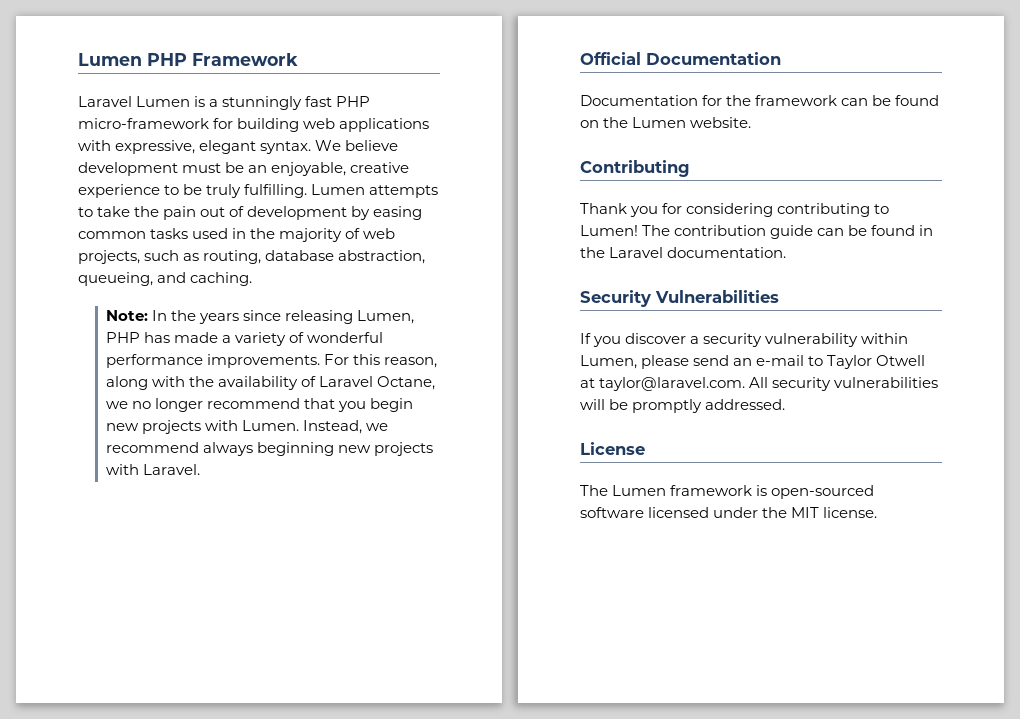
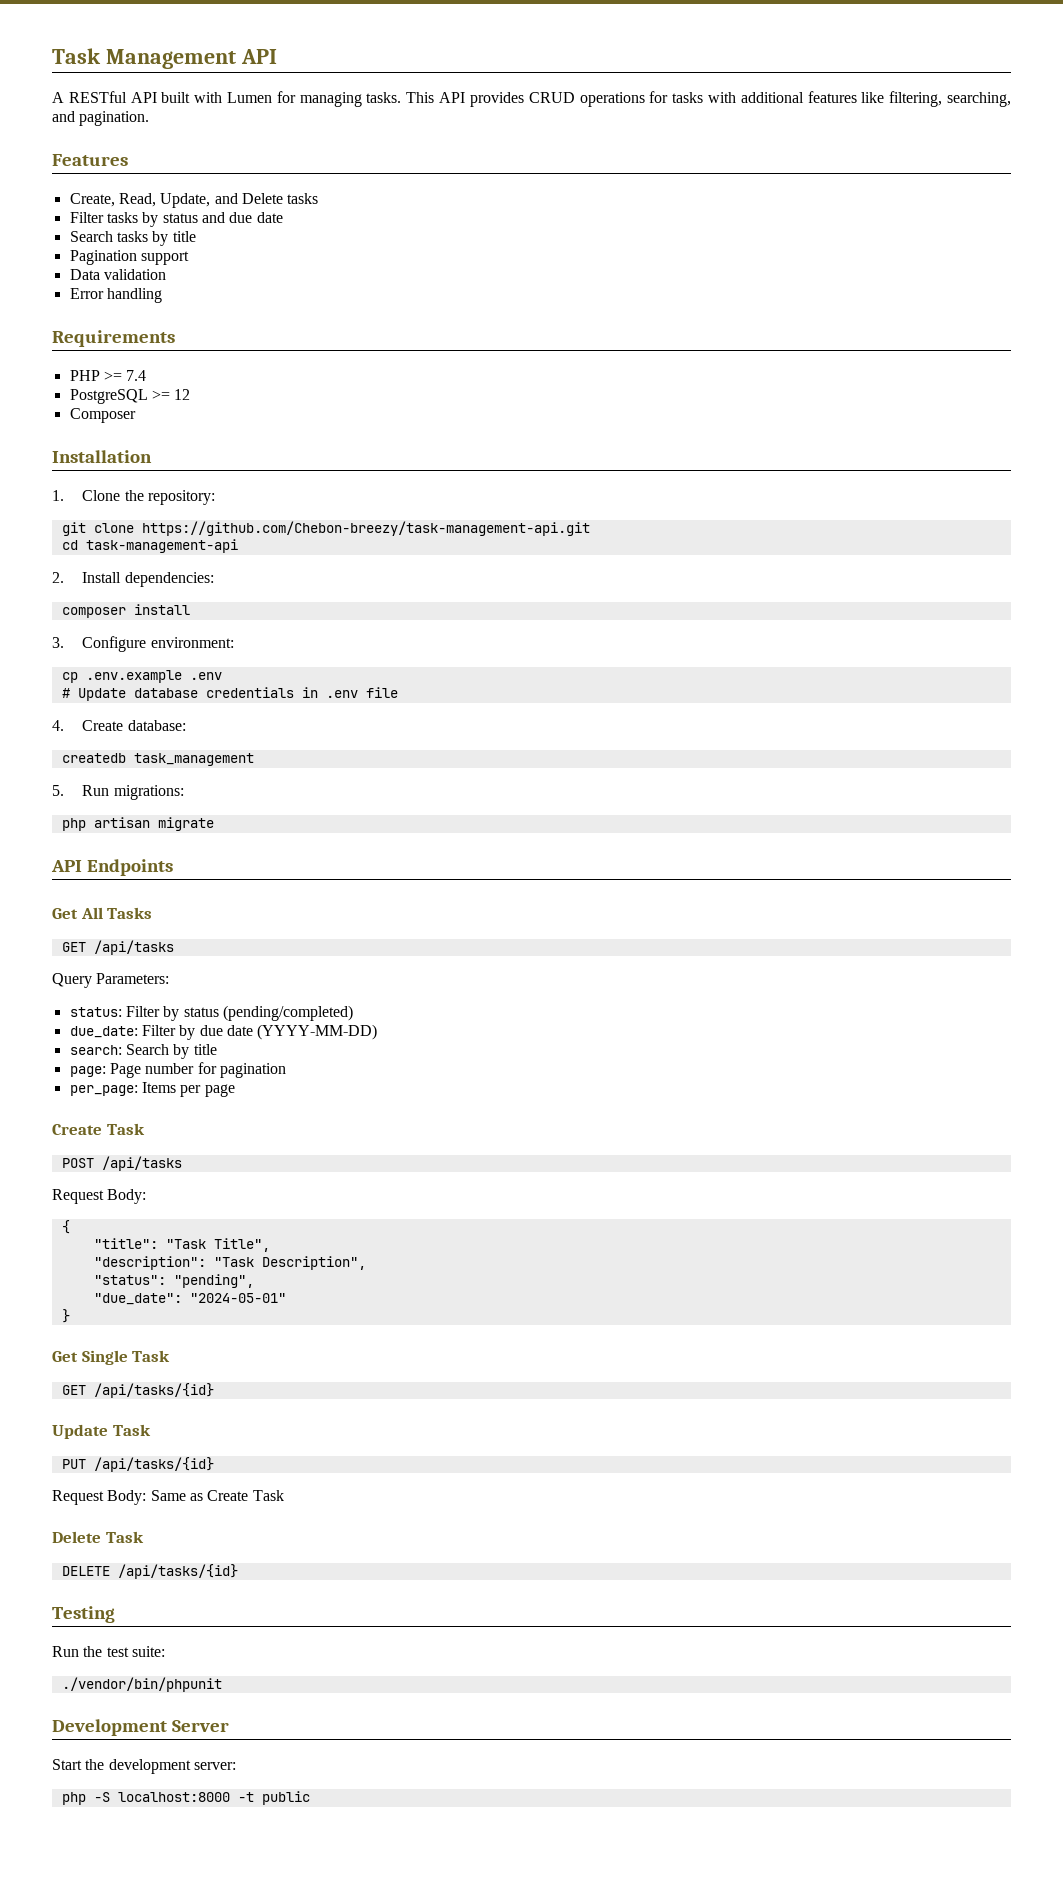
- Lumen PHP Framework
- Laravel Lumen is a stunningly fast PHP micro-framework for building web applications with expressive, elegant syntax. We believe development must be an enjoyable, creative experience to be truly fulfilling. Lumen attempts to take the pain out of development by easing common tasks used in the majority of web projects, such as routing, database abstraction, queueing, and caching.
- Note: In the years since releasing Lumen, PHP has made a variety of wonderful performance improvements. For this reason, along with the availability of Laravel Octane, we no longer recommend that you begin new projects with Lumen. Instead, we recommend always beginning new projects with Laravel.
- Official Documentation
- Documentation for the framework can be found on the Lumen website.
- Contributing
- Thank you for considering contributing to Lumen! The contribution guide can be found in the Laravel documentation.
- Security Vulnerabilities
- If you discover a security vulnerability within Lumen, please send an e-mail to Taylor Otwell at taylor@laravel.com. All security vulnerabilities will be promptly addressed.
- License
- The Lumen framework is open-sourced software licensed under the MIT license.
+ Task Management API
+ A RESTful API built with Lumen for managing tasks. This API provides CRUD operations for tasks with additional features like filtering, searching, and pagination.
+ Features
+ Create, Read, Update, and Delete tasks
+ Filter tasks by status and due date
+ Search tasks by title
+ Pagination support
+ Data validation
+ Error handling
+ Requirements
+ PHP >= 7.4
+ PostgreSQL >= 12
+ Composer
+ Installation
+ 1. Clone the repository:
+ git clone https://github.com/Chebon-breezy/task-management-api.git
+ cd task-management-api
+ 2. Install dependencies:
+ composer install
+ 3. Configure environment:
+ cp .env.example .env
+ # Update database credentials in .env file
+ 4. Create database:
+ createdb task_management
+ 5. Run migrations:
+ php artisan migrate
+ API Endpoints
+ Get All Tasks
+ GET /api/tasks
+ Query Parameters:
+ status: Filter by status (pending/completed)
+ due_date: Filter by due date (YYYY-MM-DD)
+ search: Search by title
+ page: Page number for pagination
+ per_page: Items per page
+ Create Task
+ POST /api/tasks
+ Request Body:
+ {
+ "title": "Task Title",
+ "description": "Task Description",
+ "status": "pending",
+ "due_date": "2024-05-01"
+ }
+ Get Single Task
+ GET /api/tasks/{id}
+ Update Task
+ PUT /api/tasks/{id}
+ Request Body: Same as Create Task
+ Delete Task
+ DELETE /api/tasks/{id}
+ Testing
+ Run the test suite:
+ ./vendor/bin/phpunit
+ Development Server
+ Start the development server:
+ php -S localhost:8000 -t public

